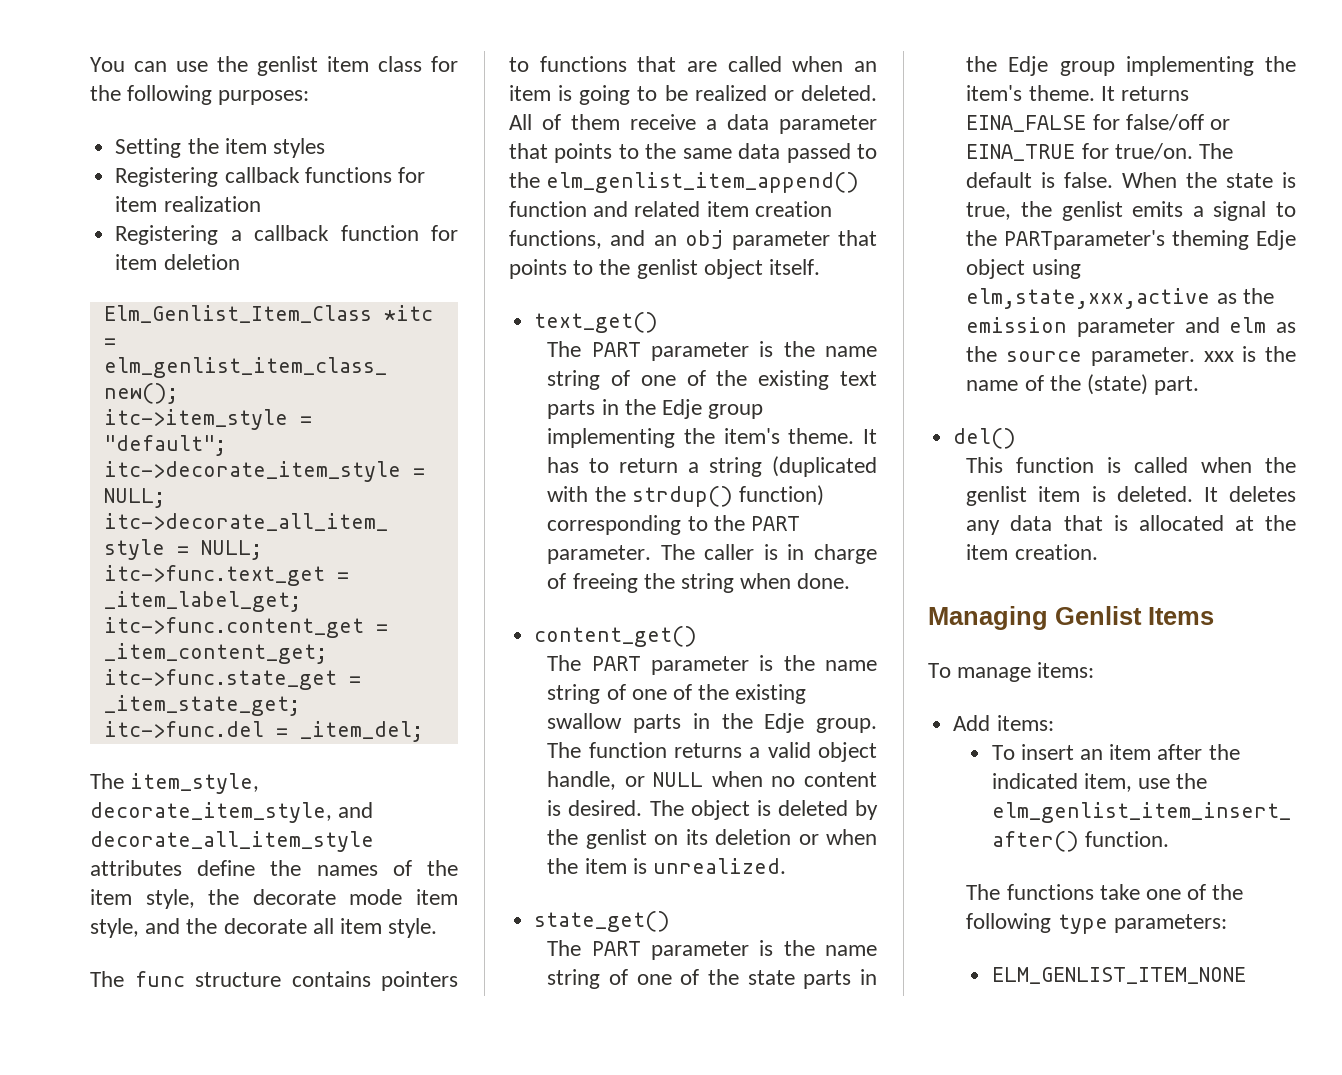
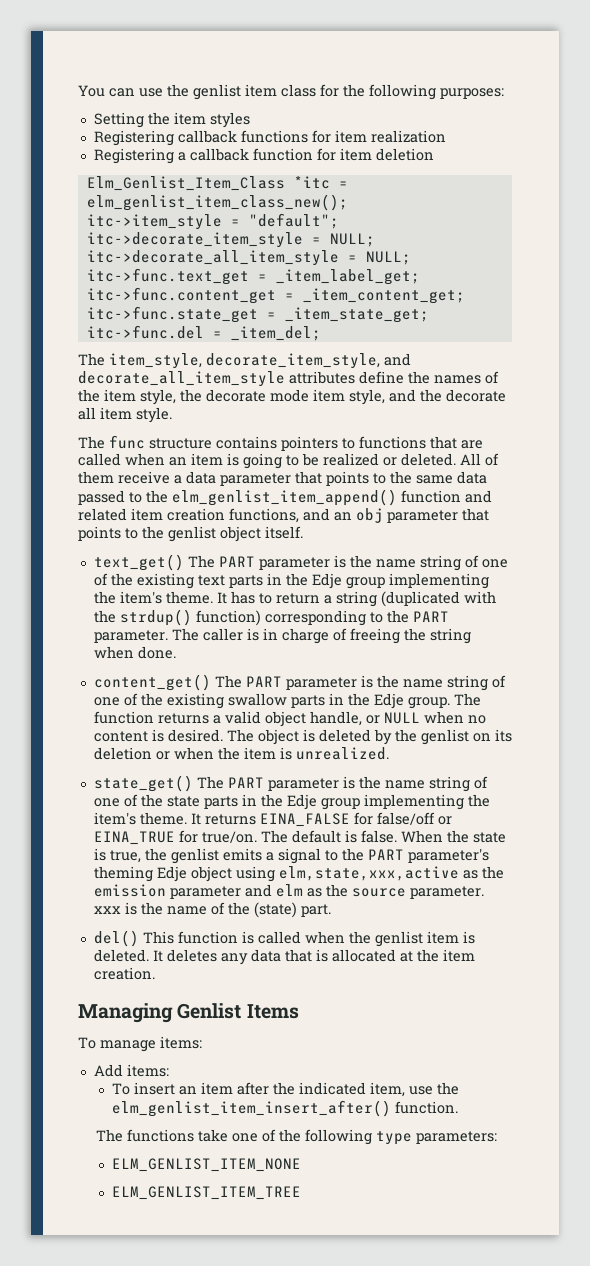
- text_get()
- The PART parameter is the name string of one of the existing text parts in the Edje group implementing the item's theme.
+ text_get() The PART parameter is the name string of one of the existing text parts in the Edje group implementing the item's theme.
- content_get()
- The PART parameter is the name string of one of the existing swallow parts in the Edje group.
+ content_get() The PART parameter is the name string of one of the existing swallow parts in the Edje group.
- state_get()
- The PART parameter is the name string of one of the state parts in the Edje group implementing the item's theme.
+ state_get() The PART parameter is the name string of one of the state parts in the Edje group implementing the item's theme.
- When the state is true, the genlist emits a signal to the PARTparameter's theming Edje object using elm,state,xxx,active as the emission parameter and elm as the source parameter. xxx is the name of the (state) part.
+ When the state is true, the genlist emits a signal to the PART parameter's theming Edje object using elm,state,xxx,active as the emission parameter and elm as the source parameter. xxx is the name of the (state) part.
- del()
- This function is called when the genlist item is deleted.
+ del() This function is called when the genlist item is deleted.
+ ELM_GENLIST_ITEM_TREE

